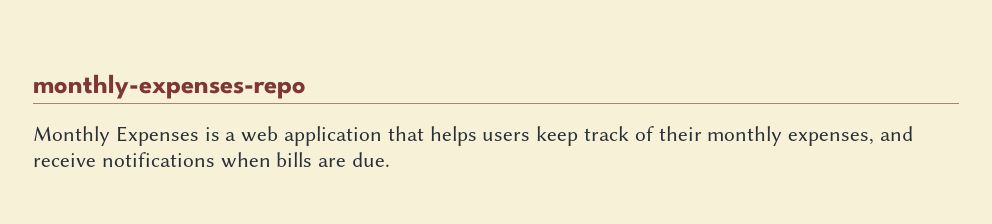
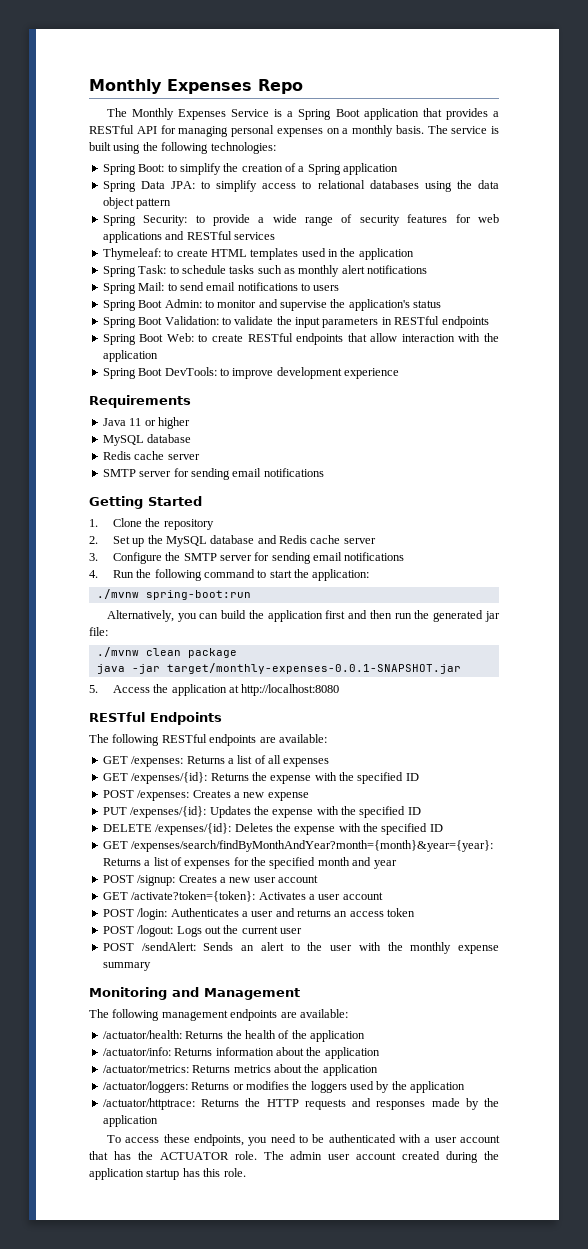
- monthly-expenses-repo
- Monthly Expenses is a web application that helps users keep track of their monthly expenses, and receive notifications when bills are due.
+ Monthly Expenses Repo
+ The Monthly Expenses Service is a Spring Boot application that provides a RESTful API for managing personal expenses on a monthly basis. The service is built using the following technologies:
+ Spring Boot: to simplify the creation of a Spring application
+ Spring Data JPA: to simplify access to relational databases using the data object pattern
+ Spring Security: to provide a wide range of security features for web applications and RESTful services
+ Thymeleaf: to create HTML templates used in the application
+ Spring Task: to schedule tasks such as monthly alert notifications
+ Spring Mail: to send email notifications to users
+ Spring Boot Admin: to monitor and supervise the application's status
+ Spring Boot Validation: to validate the input parameters in RESTful endpoints
+ Spring Boot Web: to create RESTful endpoints that allow interaction with the application
+ Spring Boot DevTools: to improve development experience
+ Requirements
+ Java 11 or higher
+ MySQL database
+ Redis cache server
+ SMTP server for sending email notifications
+ Getting Started
+ 1. Clone the repository
+ 2. Set up the MySQL database and Redis cache server
+ 3. Configure the SMTP server for sending email notifications
+ 4. Run the following command to start the application:
+ ./mvnw spring-boot:run
+ Alternatively, you can build the application first and then run the generated jar file:
+ ./mvnw clean package
+ java -jar target/monthly-expenses-0.0.1-SNAPSHOT.jar
+ 5. Access the application at http://localhost:8080
+ RESTful Endpoints
+ The following RESTful endpoints are available:
+ GET /expenses: Returns a list of all expenses
+ GET /expenses/{id}: Returns the expense with the specified ID
+ POST /expenses: Creates a new expense
+ PUT /expenses/{id}: Updates the expense with the specified ID
+ DELETE /expenses/{id}: Deletes the expense with the specified ID
+ GET /expenses/search/findByMonthAndYear?month={month}&year={year}: Returns a list of expenses for the specified month and year
+ POST /signup: Creates a new user account
+ GET /activate?token={token}: Activates a user account
+ POST /login: Authenticates a user and returns an access token
+ POST /logout: Logs out the current user
+ POST /sendAlert: Sends an alert to the user with the monthly expense summary
+ Monitoring and Management
+ The following management endpoints are available:
+ /actuator/health: Returns the health of the application
+ /actuator/info: Returns information about the application
+ /actuator/metrics: Returns metrics about the application
+ /actuator/loggers: Returns or modifies the loggers used by the application
+ /actuator/httptrace: Returns the HTTP requests and responses made by the application
+ To access these endpoints, you need to be authenticated with a user account that has the ACTUATOR role. The admin user account created during the application startup has this role.

